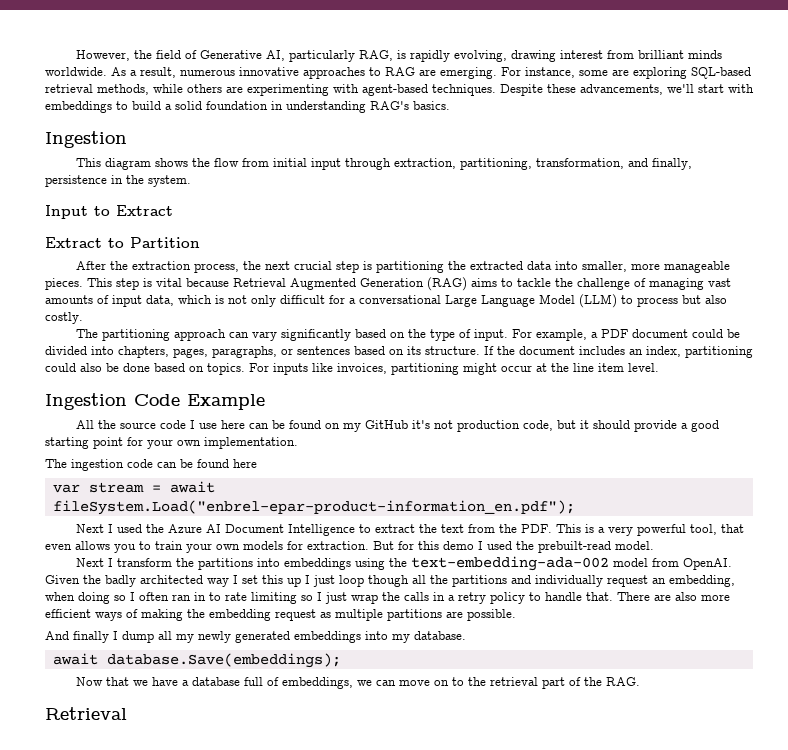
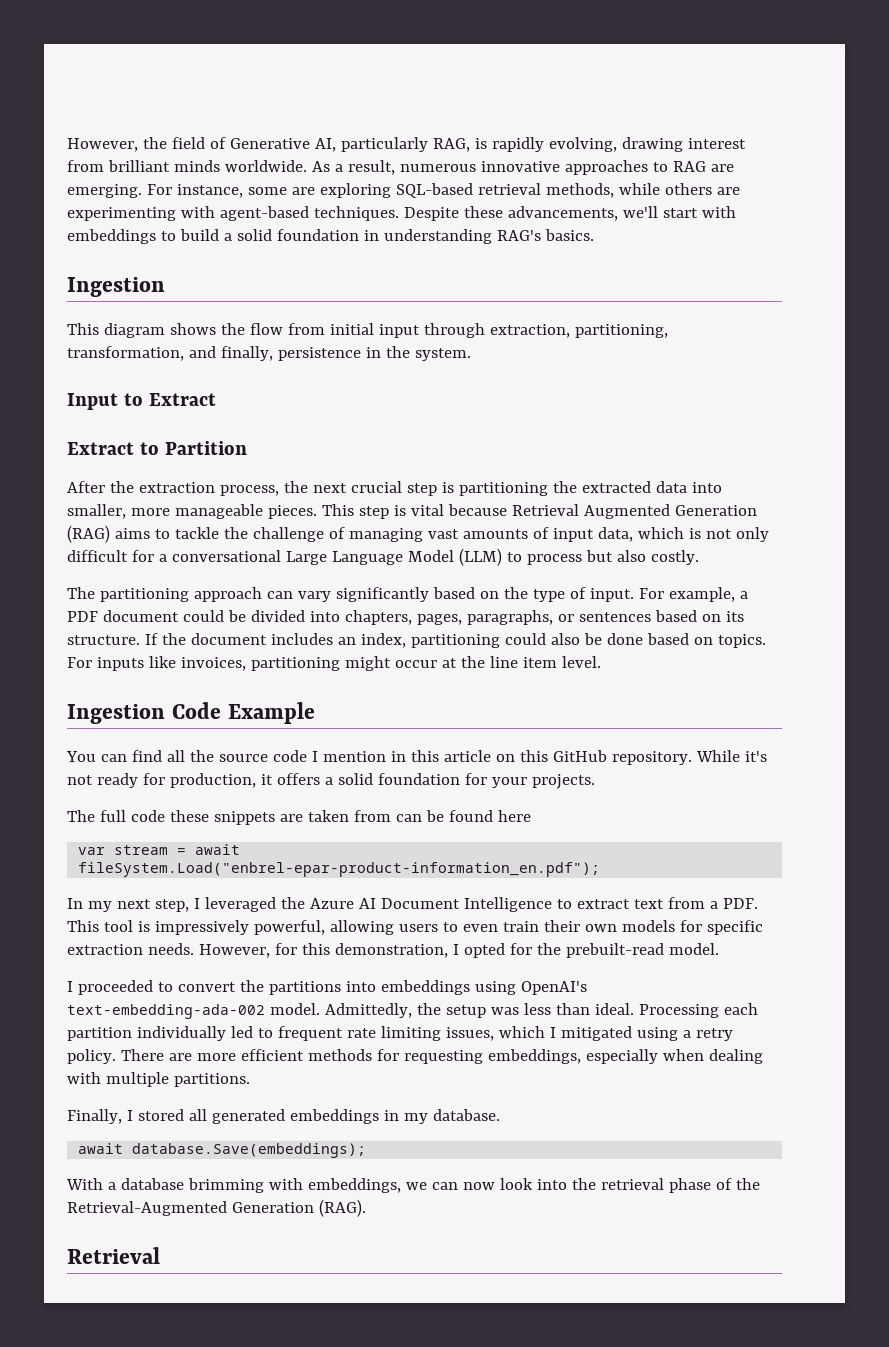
- All the source code I use here can be found on my GitHub it's not production code, but it should provide a good starting point for your own implementation.
- The ingestion code can be found here
+ You can find all the source code I mention in this article on this GitHub repository. While it's not ready for production, it offers a solid foundation for your projects.
+ The full code these snippets are taken from can be found here
- Next I used the Azure AI Document Intelligence to extract the text from the PDF. This is a very powerful tool, that even allows you to train your own models for extraction. But for this demo I used the prebuilt-read model.
+ In my next step, I leveraged the Azure AI Document Intelligence to extract text from a PDF. This tool is impressively powerful, allowing users to even train their own models for specific extraction needs. However, for this demonstration, I opted for the prebuilt-read model.
- Next I transform the partitions into embeddings using the text-embedding-ada-002 model from OpenAI. Given the badly architected way I set this up I just loop though all the partitions and individually request an embedding, when doing so I often ran in to rate limiting so I just wrap the calls in a retry policy to handle that.
+ I proceeded to convert the partitions into embeddings using OpenAI's text-embedding-ada-002 model. Admittedly, the setup was less than ideal. Processing each partition individually led to frequent rate limiting issues, which I mitigated using a retry policy.
- There are also more efficient ways of making the embedding request as multiple partitions are possible.
- And finally I dump all my newly generated embeddings into my database.
+ There are more efficient methods for requesting embeddings, especially when dealing with multiple partitions.
+ Finally, I stored all generated embeddings in my database.
- Now that we have a database full of embeddings, we can move on to the retrieval part of the RAG.
+ With a database brimming with embeddings, we can now look into the retrieval phase of the Retrieval-Augmented Generation (RAG).

